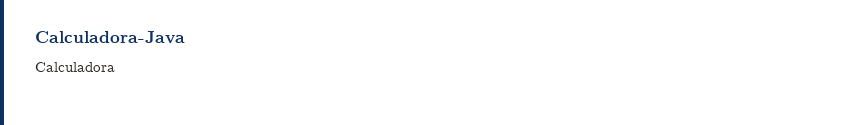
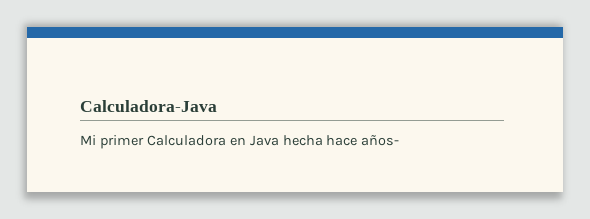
- Calculadora
+ Mi primer Calculadora en Java hecha hace años-

